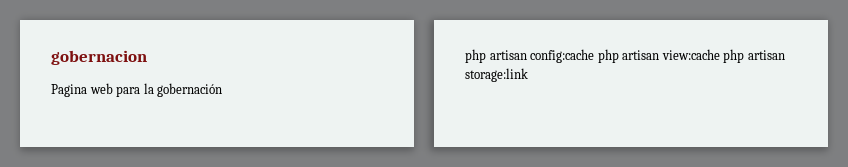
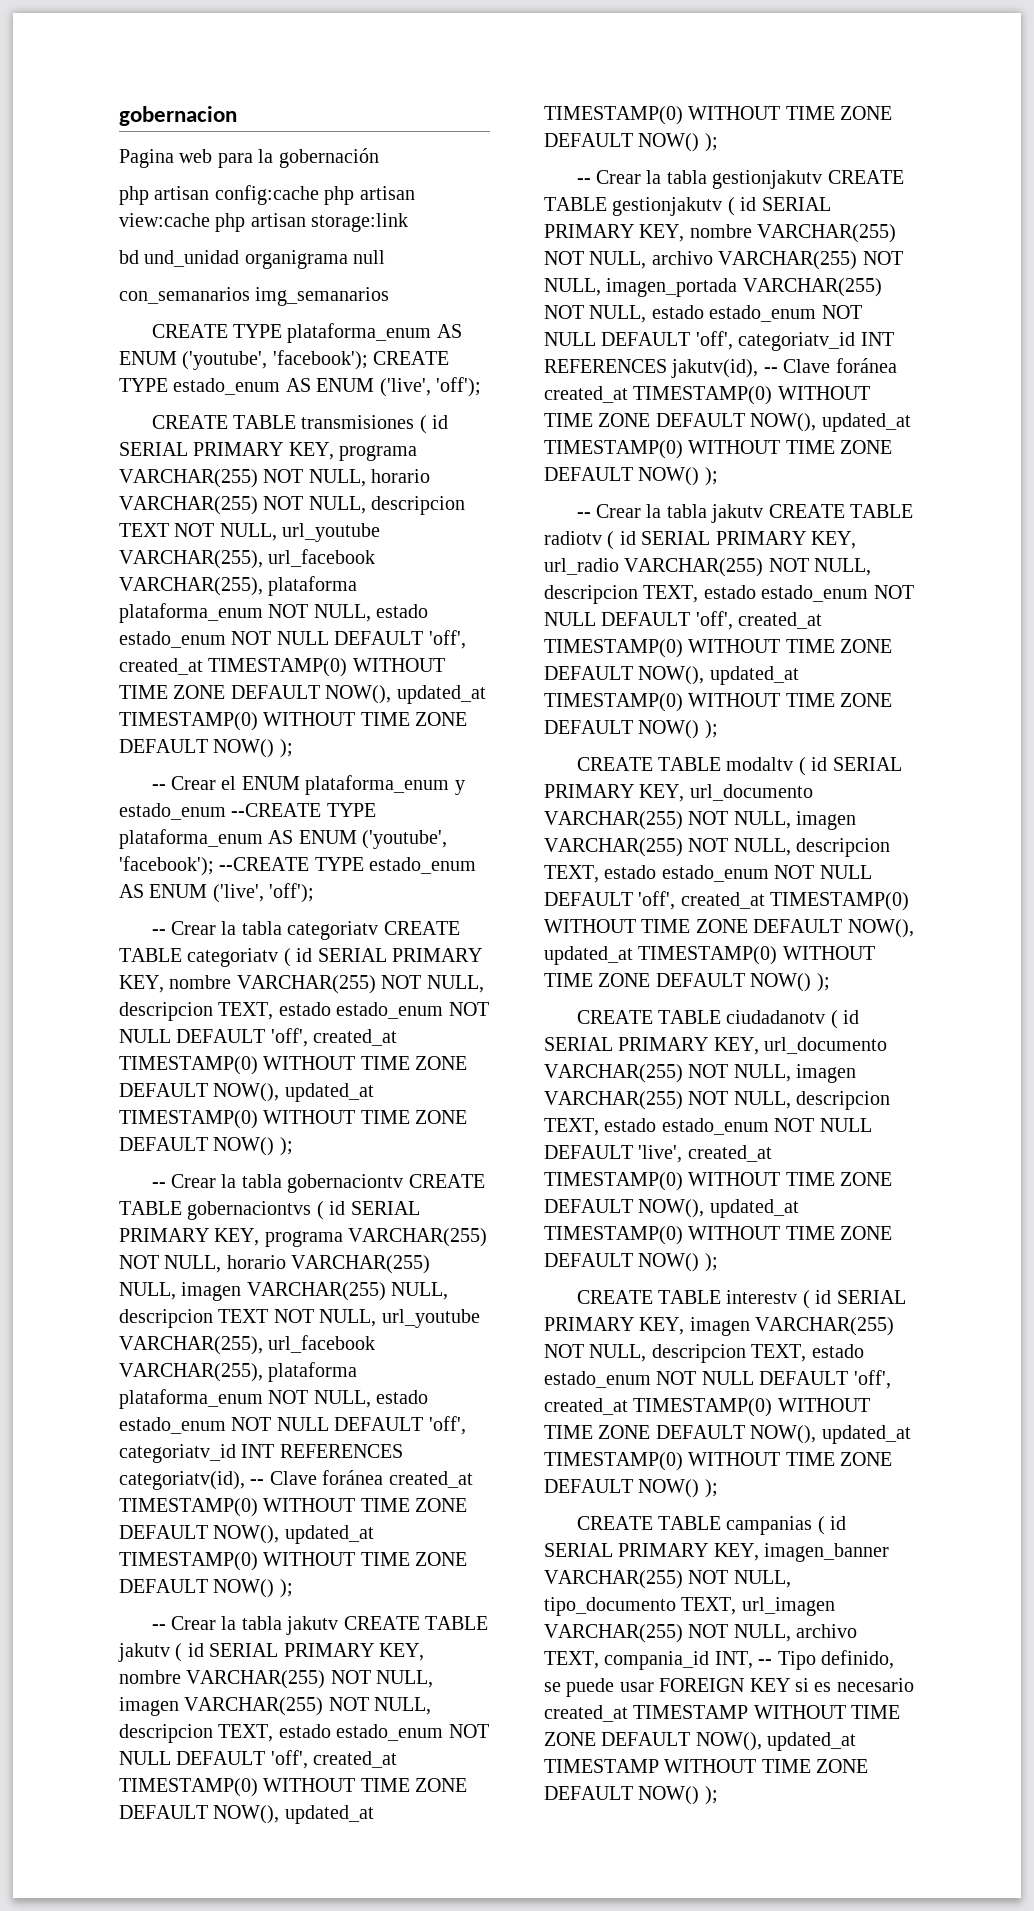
+ bd und_unidad organigrama null
+ con_semanarios img_semanarios
+ CREATE TYPE plataforma_enum AS ENUM ('youtube', 'facebook'); CREATE TYPE estado_enum AS ENUM ('live', 'off');
+ CREATE TABLE transmisiones ( id SERIAL PRIMARY KEY, programa VARCHAR(255) NOT NULL, horario VARCHAR(255) NOT NULL, descripcion TEXT NOT NULL, url_youtube VARCHAR(255), url_facebook VARCHAR(255), plataforma plataforma_enum NOT NULL, estado estado_enum NOT NULL DEFAULT 'off', created_at TIMESTAMP(0) WITHOUT TIME ZONE DEFAULT NOW(), updated_at TIMESTAMP(0) WITHOUT TIME ZONE DEFAULT NOW() );
+ -- Crear el ENUM plataforma_enum y estado_enum --CREATE TYPE plataforma_enum AS ENUM ('youtube', 'facebook'); --CREATE TYPE estado_enum AS ENUM ('live', 'off');
+ -- Crear la tabla categoriatv CREATE TABLE categoriatv ( id SERIAL PRIMARY KEY, nombre VARCHAR(255) NOT NULL, descripcion TEXT, estado estado_enum NOT NULL DEFAULT 'off', created_at TIMESTAMP(0) WITHOUT TIME ZONE DEFAULT NOW(), updated_at TIMESTAMP(0) WITHOUT TIME ZONE DEFAULT NOW() );
+ -- Crear la tabla gobernaciontv CREATE TABLE gobernaciontvs ( id SERIAL PRIMARY KEY, programa VARCHAR(255) NOT NULL, horario VARCHAR(255) NULL, imagen VARCHAR(255) NULL, descripcion TEXT NOT NULL, url_youtube VARCHAR(255), url_facebook VARCHAR(255), plataforma plataforma_enum NOT NULL, estado estado_enum NOT NULL DEFAULT 'off', categoriatv_id INT REFERENCES categoriatv(id), -- Clave foránea created_at TIMESTAMP(0) WITHOUT TIME ZONE DEFAULT NOW(), updated_at TIMESTAMP(0) WITHOUT TIME ZONE DEFAULT NOW() );
+ -- Crear la tabla jakutv CREATE TABLE jakutv ( id SERIAL PRIMARY KEY, nombre VARCHAR(255) NOT NULL, imagen VARCHAR(255) NOT NULL, descripcion TEXT, estado estado_enum NOT NULL DEFAULT 'off', created_at TIMESTAMP(0) WITHOUT TIME ZONE DEFAULT NOW(), updated_at TIMESTAMP(0) WITHOUT TIME ZONE DEFAULT NOW() );
+ -- Crear la tabla gestionjakutv CREATE TABLE gestionjakutv ( id SERIAL PRIMARY KEY, nombre VARCHAR(255) NOT NULL, archivo VARCHAR(255) NOT NULL, imagen_portada VARCHAR(255) NOT NULL, estado estado_enum NOT NULL DEFAULT 'off', categoriatv_id INT REFERENCES jakutv(id), -- Clave foránea created_at TIMESTAMP(0) WITHOUT TIME ZONE DEFAULT NOW(), updated_at TIMESTAMP(0) WITHOUT TIME ZONE DEFAULT NOW() );
+ -- Crear la tabla jakutv CREATE TABLE radiotv ( id SERIAL PRIMARY KEY, url_radio VARCHAR(255) NOT NULL, descripcion TEXT, estado estado_enum NOT NULL DEFAULT 'off', created_at TIMESTAMP(0) WITHOUT TIME ZONE DEFAULT NOW(), updated_at TIMESTAMP(0) WITHOUT TIME ZONE DEFAULT NOW() );
+ CREATE TABLE modaltv ( id SERIAL PRIMARY KEY, url_documento VARCHAR(255) NOT NULL, imagen VARCHAR(255) NOT NULL, descripcion TEXT, estado estado_enum NOT NULL DEFAULT 'off', created_at TIMESTAMP(0) WITHOUT TIME ZONE DEFAULT NOW(), updated_at TIMESTAMP(0) WITHOUT TIME ZONE DEFAULT NOW() );
+ CREATE TABLE ciudadanotv ( id SERIAL PRIMARY KEY, url_documento VARCHAR(255) NOT NULL, imagen VARCHAR(255) NOT NULL, descripcion TEXT, estado estado_enum NOT NULL DEFAULT 'live', created_at TIMESTAMP(0) WITHOUT TIME ZONE DEFAULT NOW(), updated_at TIMESTAMP(0) WITHOUT TIME ZONE DEFAULT NOW() );
+ CREATE TABLE interestv ( id SERIAL PRIMARY KEY, imagen VARCHAR(255) NOT NULL, descripcion TEXT, estado estado_enum NOT NULL DEFAULT 'off', created_at TIMESTAMP(0) WITHOUT TIME ZONE DEFAULT NOW(), updated_at TIMESTAMP(0) WITHOUT TIME ZONE DEFAULT NOW() );
+ CREATE TABLE campanias ( id SERIAL PRIMARY KEY, imagen_banner VARCHAR(255) NOT NULL, tipo_documento TEXT, url_imagen VARCHAR(255) NOT NULL, archivo TEXT, compania_id INT, -- Tipo definido, se puede usar FOREIGN KEY si es necesario created_at TIMESTAMP WITHOUT TIME ZONE DEFAULT NOW(), updated_at TIMESTAMP WITHOUT TIME ZONE DEFAULT NOW() );

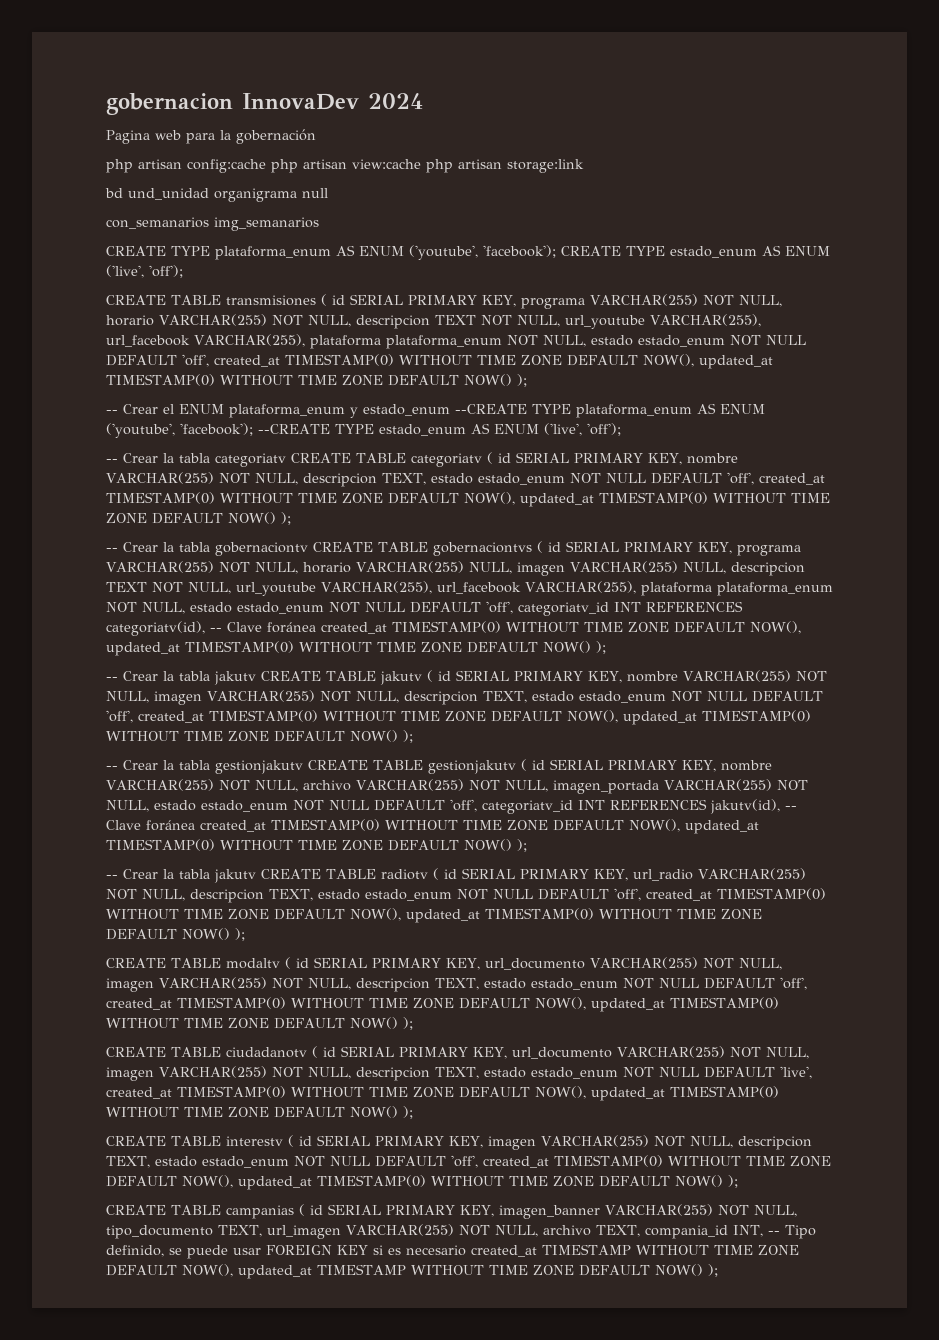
- gobernacion
+ gobernacion InnovaDev 2024

